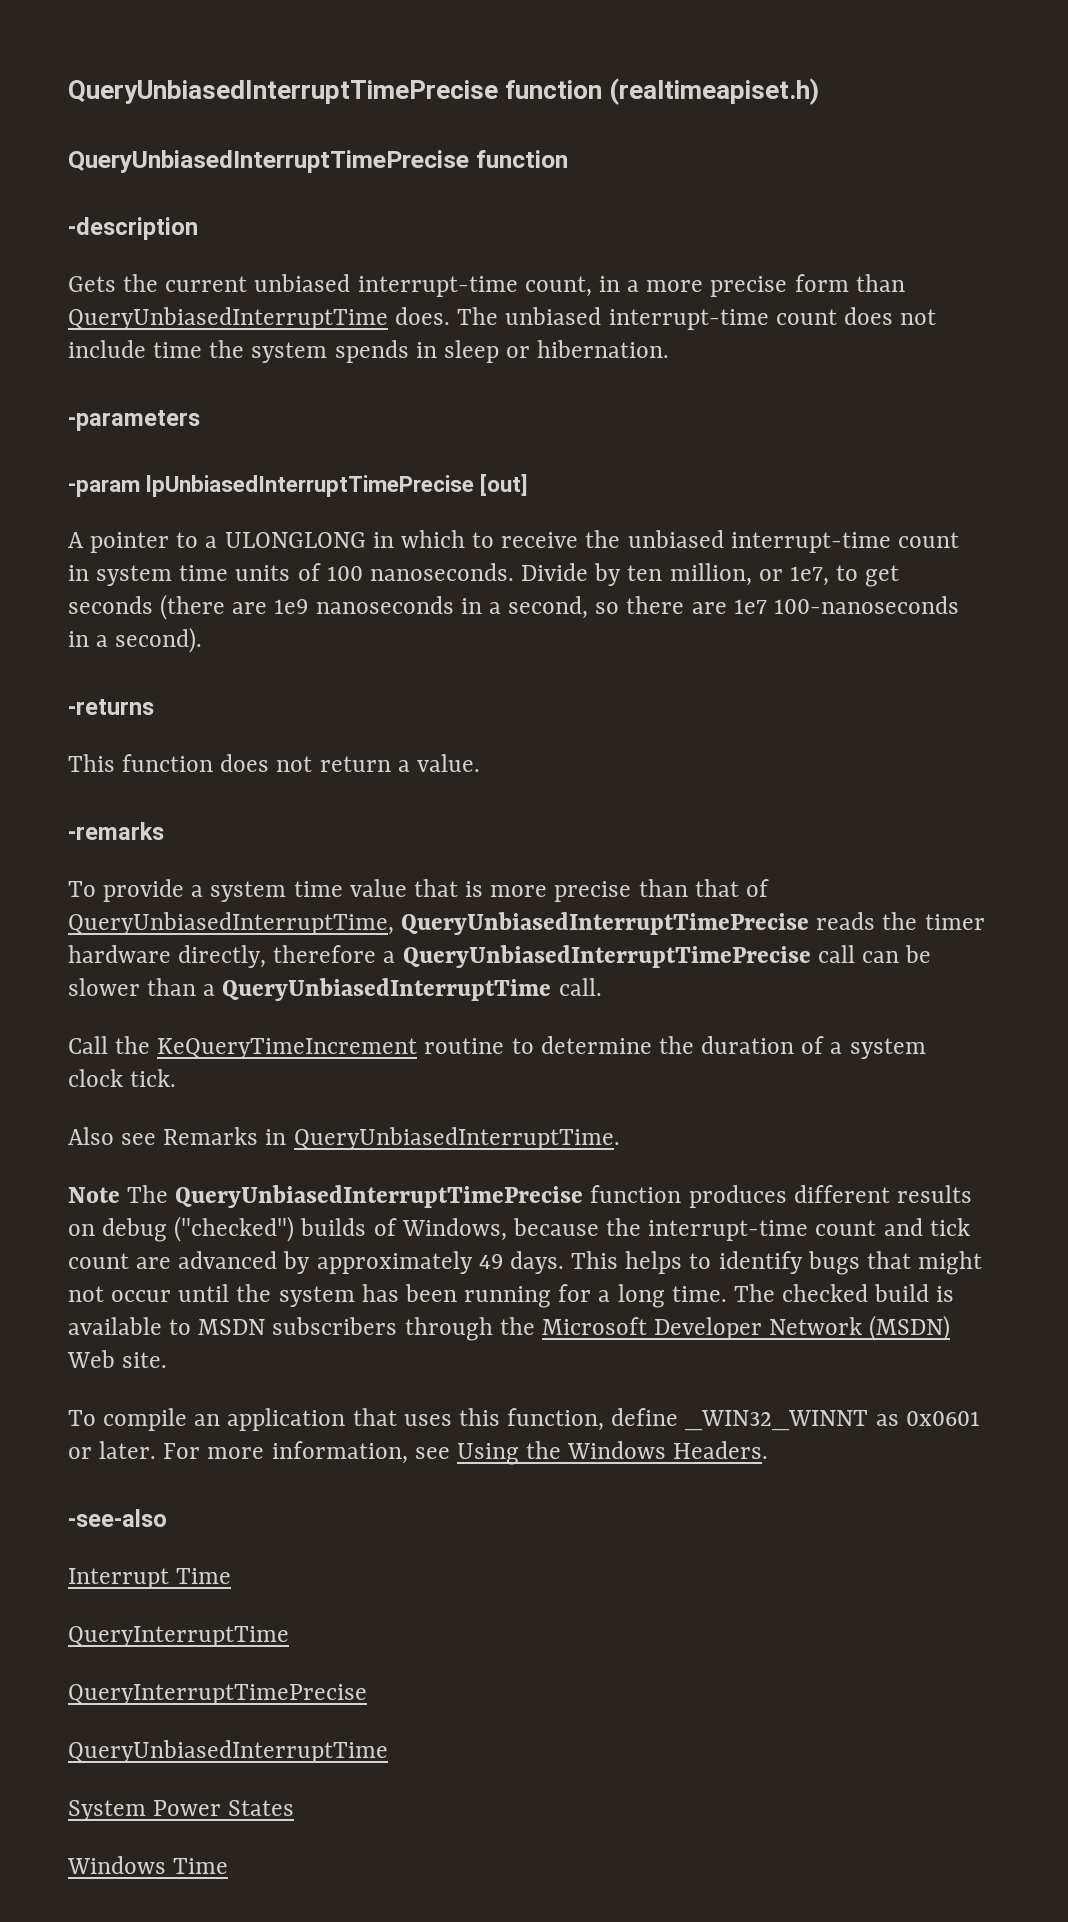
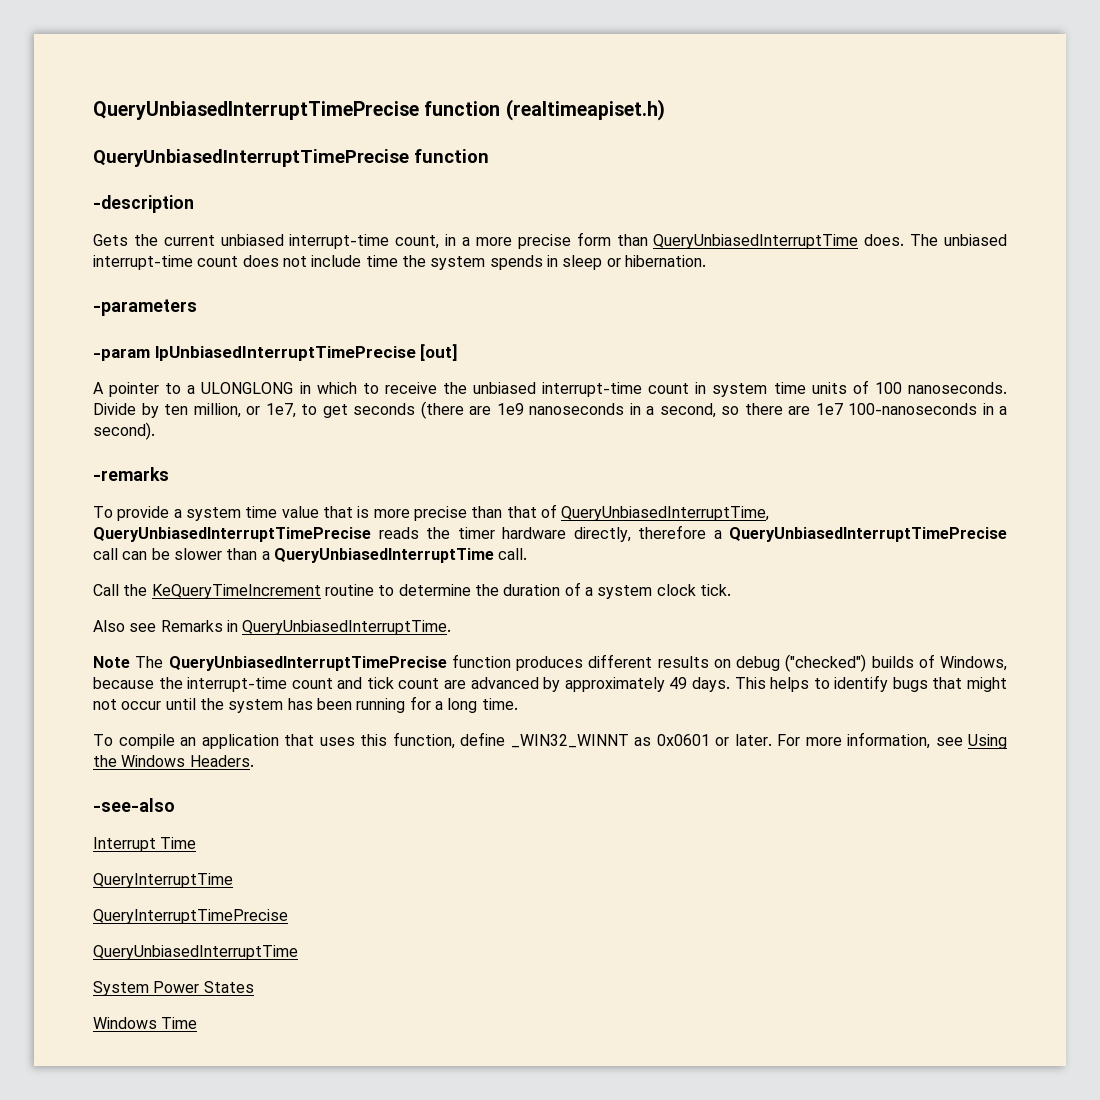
- -returns
- This function does not return a value.
- The checked build is available to MSDN subscribers through the Microsoft Developer Network (MSDN) Web site.

